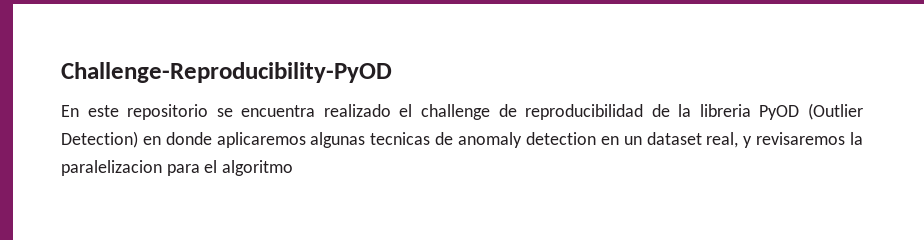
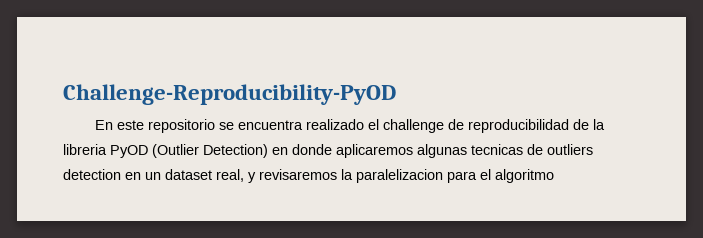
- En este repositorio se encuentra realizado el challenge de reproducibilidad de la libreria PyOD (Outlier Detection) en donde aplicaremos algunas tecnicas de anomaly detection en un dataset real, y revisaremos la paralelizacion para el algoritmo
+ En este repositorio se encuentra realizado el challenge de reproducibilidad de la libreria PyOD (Outlier Detection) en donde aplicaremos algunas tecnicas de outliers detection en un dataset real, y revisaremos la paralelizacion para el algoritmo

